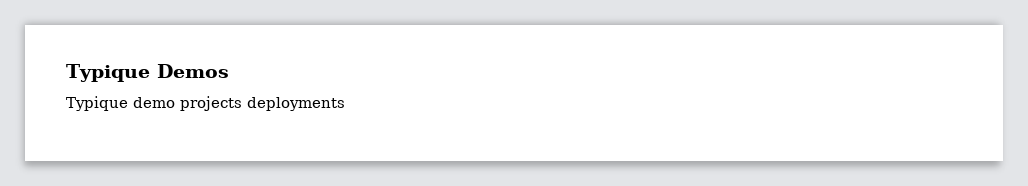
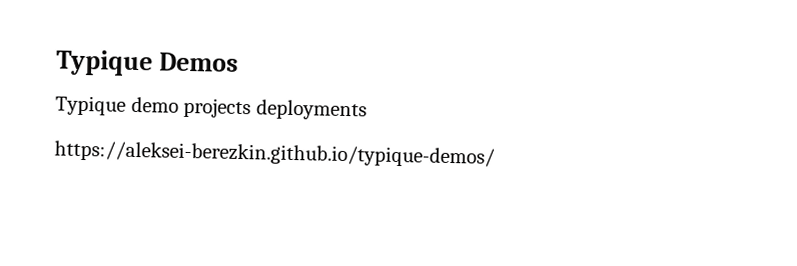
+ https://aleksei-berezkin.github.io/typique-demos/

